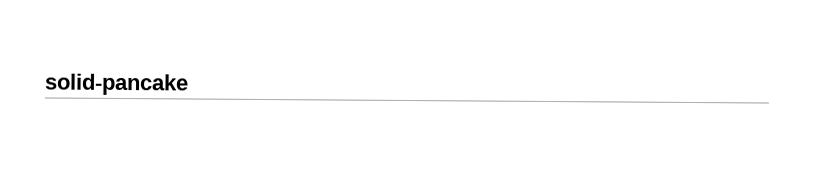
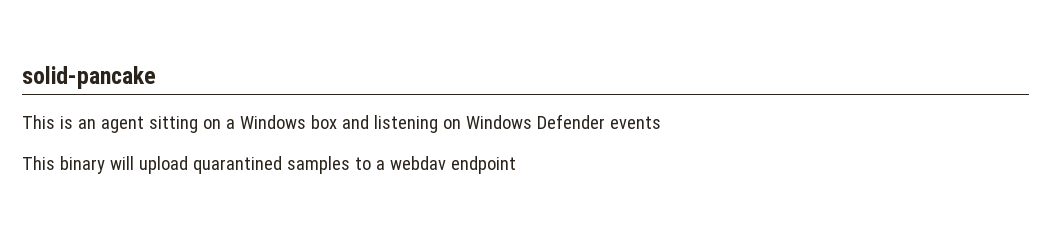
+ This is an agent sitting on a Windows box and listening on Windows Defender events
+ This binary will upload quarantined samples to a webdav endpoint

